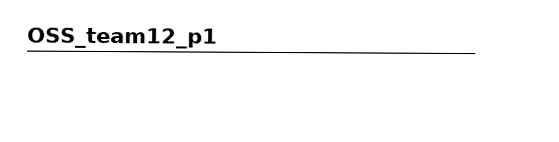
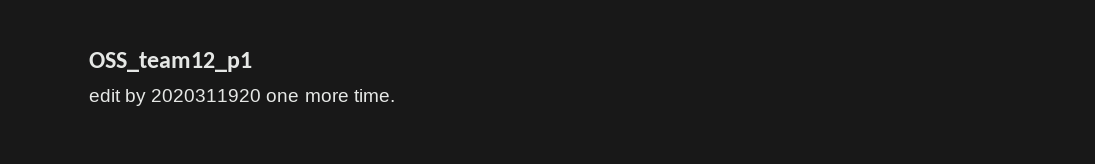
+ edit by 2020311920 one more time.

